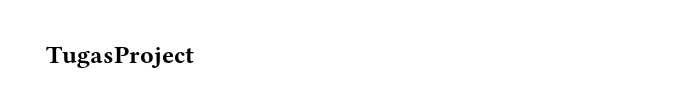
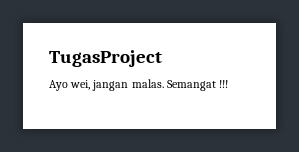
+ Ayo wei, jangan malas. Semangat !!!

